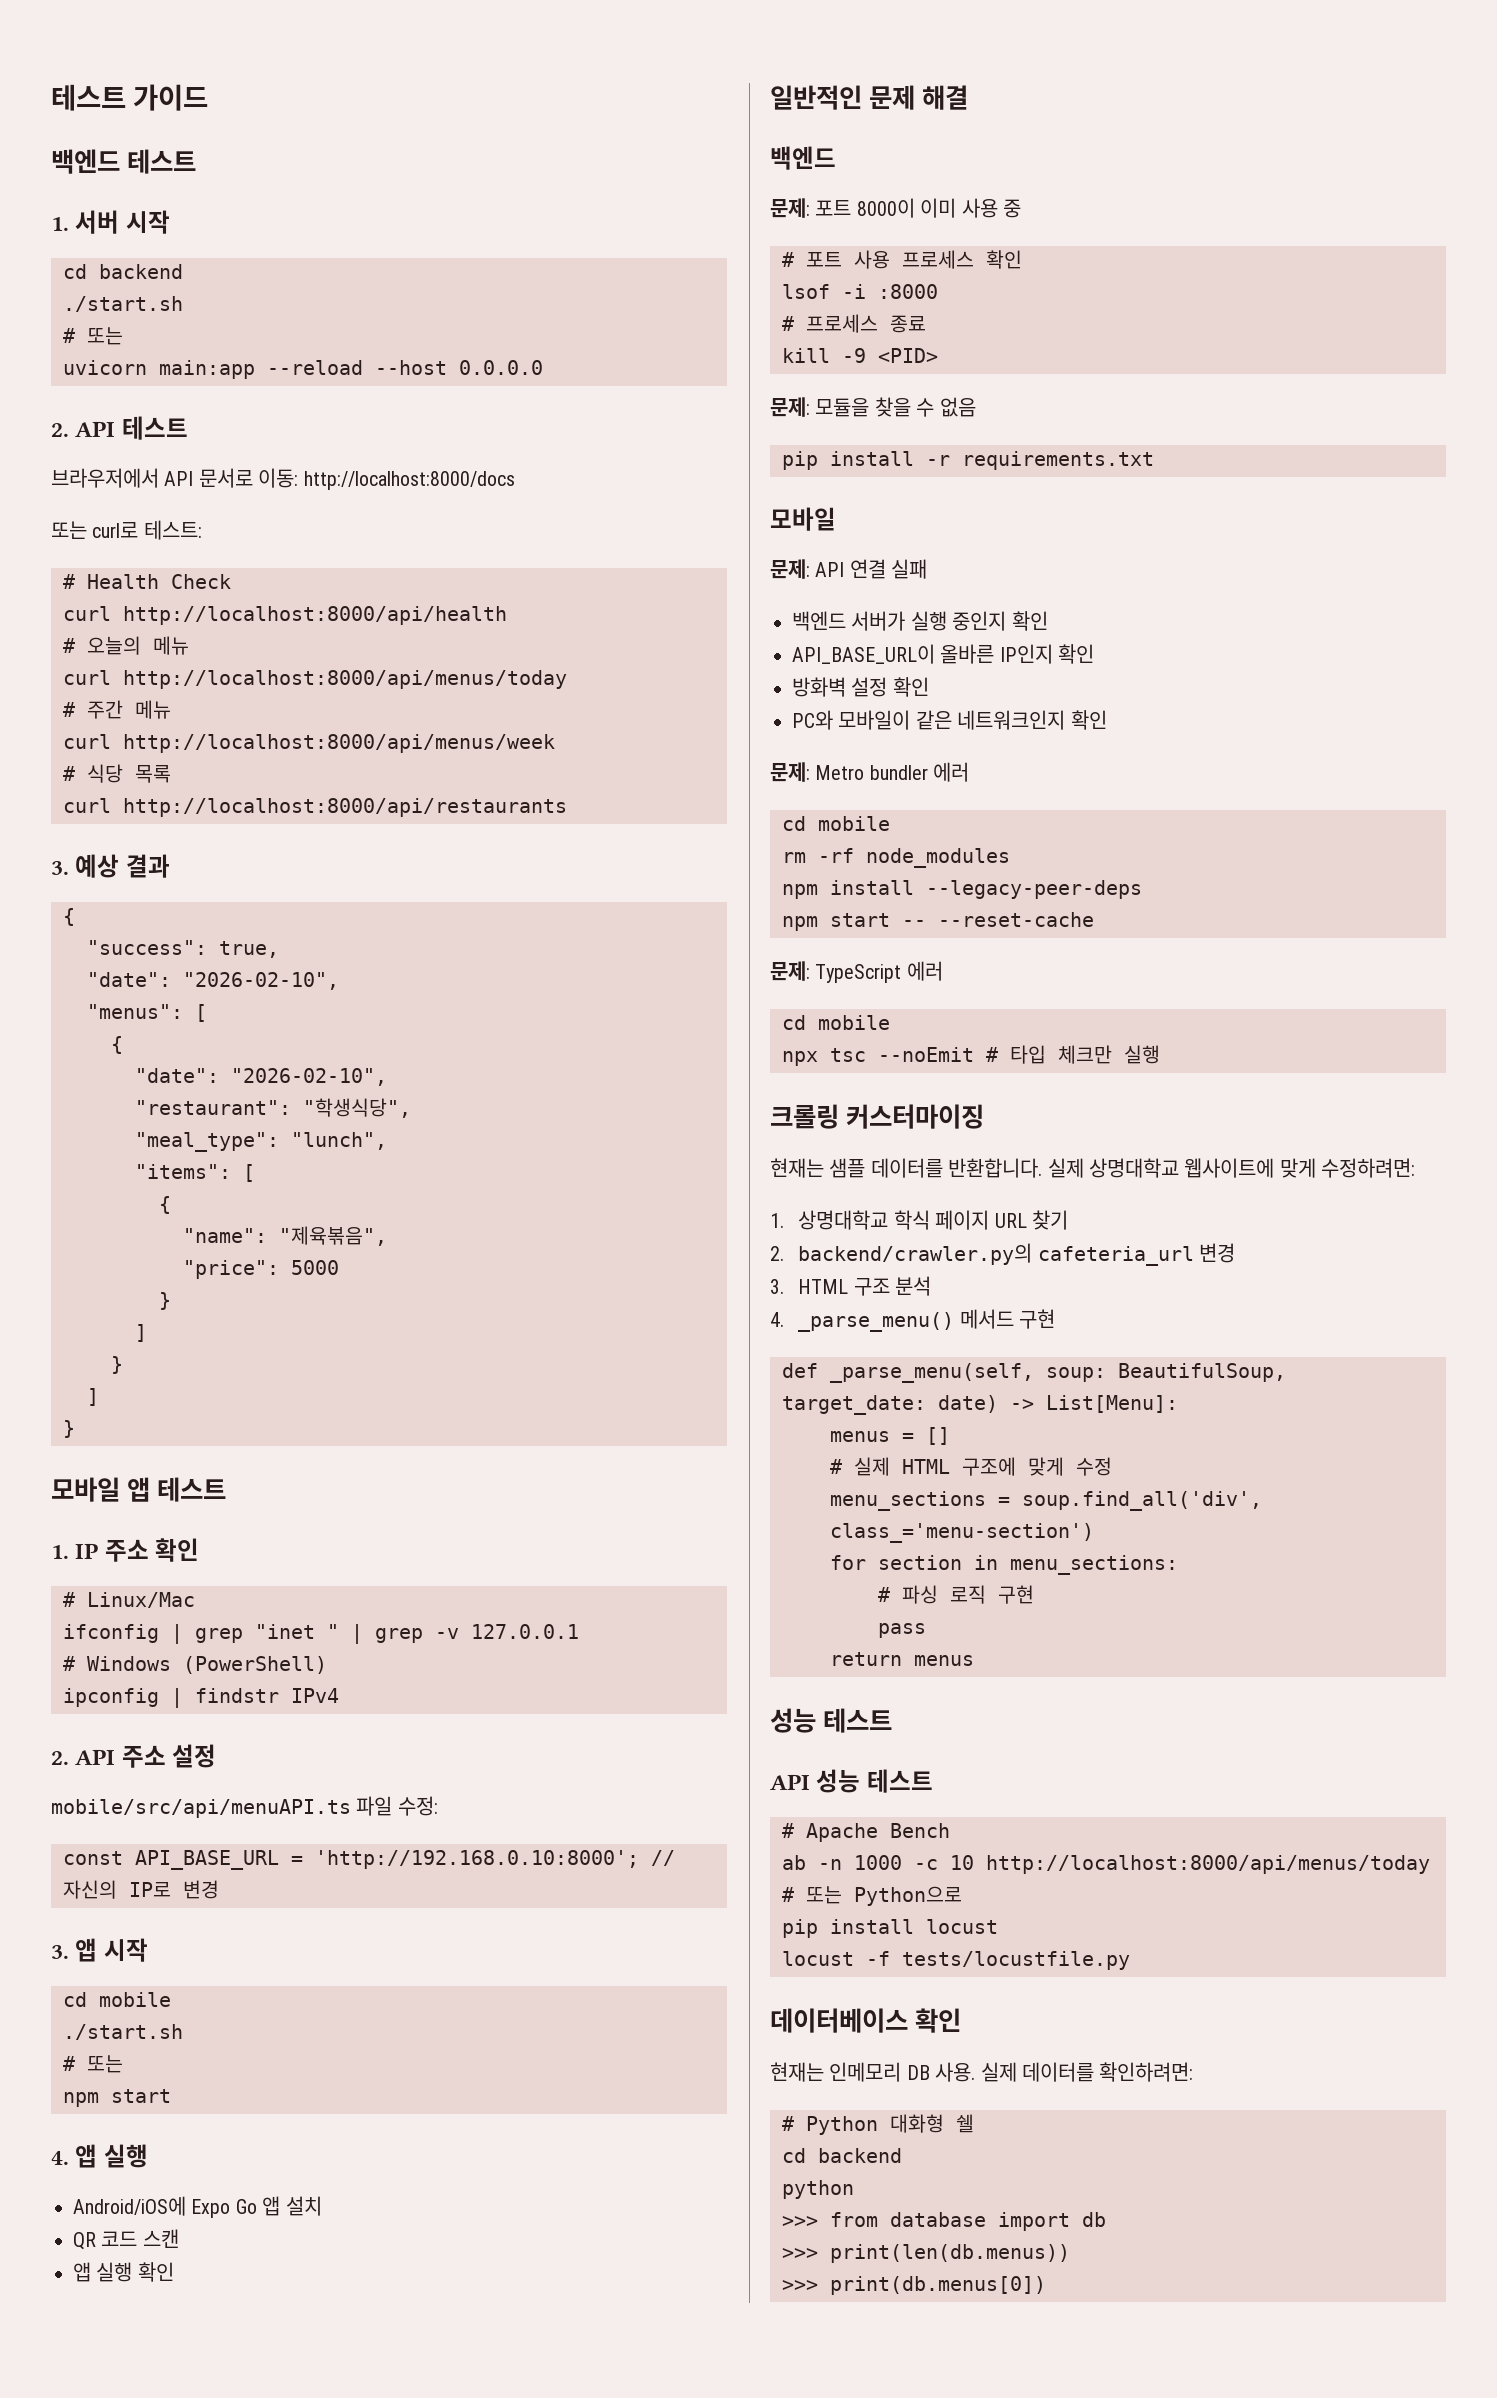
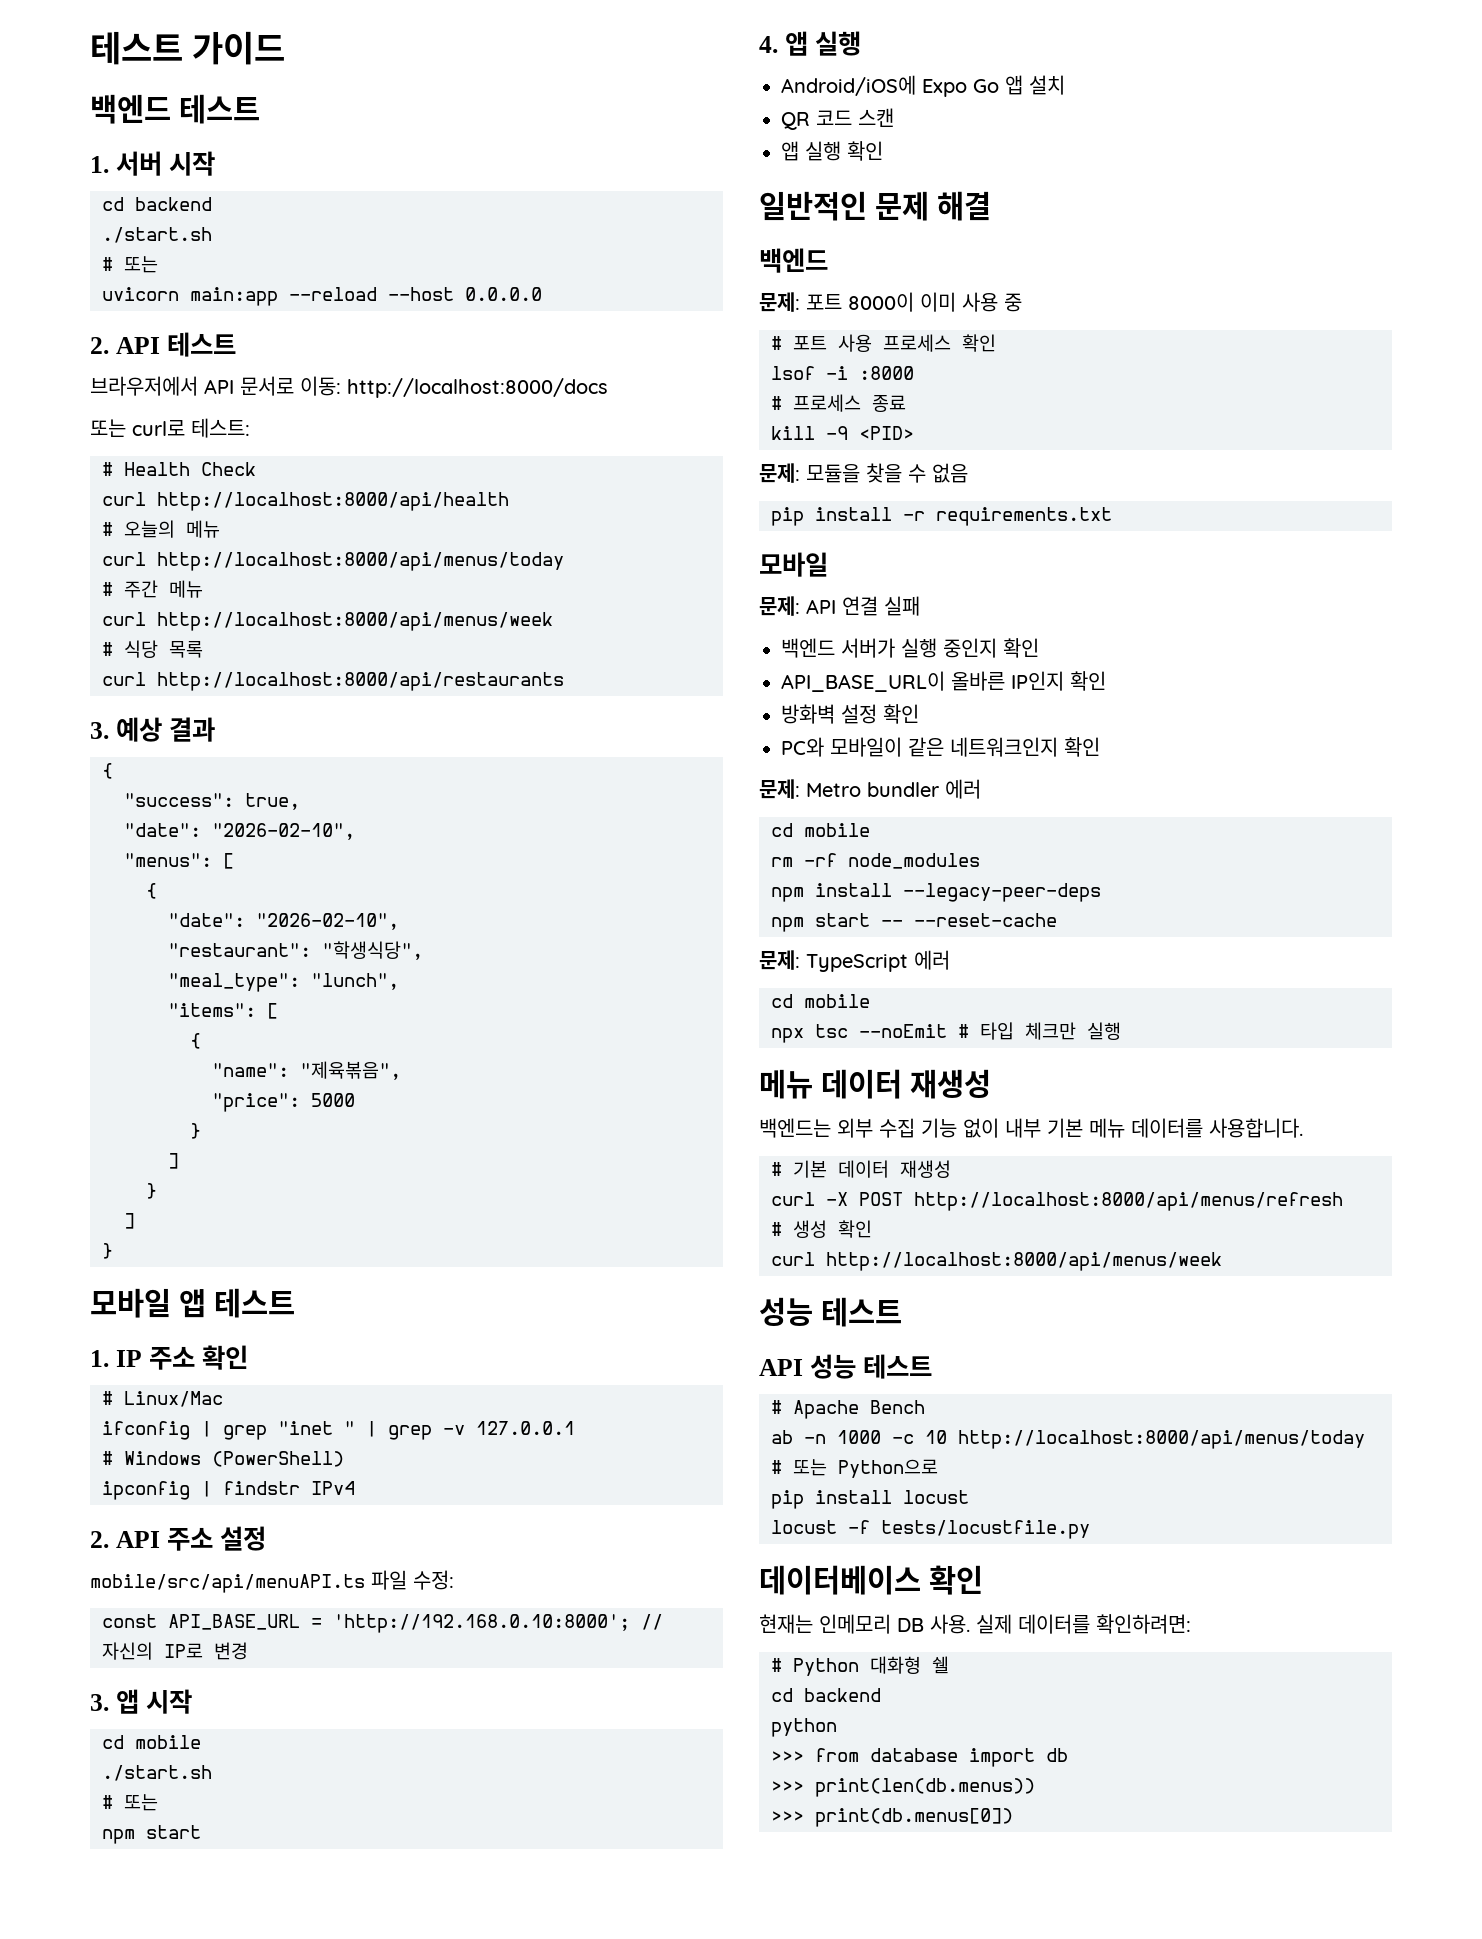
- 크롤링 커스터마이징
- 현재는 샘플 데이터를 반환합니다. 실제 상명대학교 웹사이트에 맞게 수정하려면:
- 1. 상명대학교 학식 페이지 URL 찾기
- 2. backend/crawler.py의 cafeteria_url 변경
- 3. HTML 구조 분석
- 4. _parse_menu() 메서드 구현
- def _parse_menu(self, soup: BeautifulSoup, target_date: date) -> List[Menu]:
- menus = []
- # 실제 HTML 구조에 맞게 수정
- menu_sections = soup.find_all('div', class_='menu-section')
- for section in menu_sections:
- # 파싱 로직 구현
- pass
- return menus
+ 메뉴 데이터 재생성
+ 백엔드는 외부 수집 기능 없이 내부 기본 메뉴 데이터를 사용합니다.
+ # 기본 데이터 재생성
+ curl -X POST http://localhost:8000/api/menus/refresh
+ # 생성 확인
+ curl http://localhost:8000/api/menus/week

